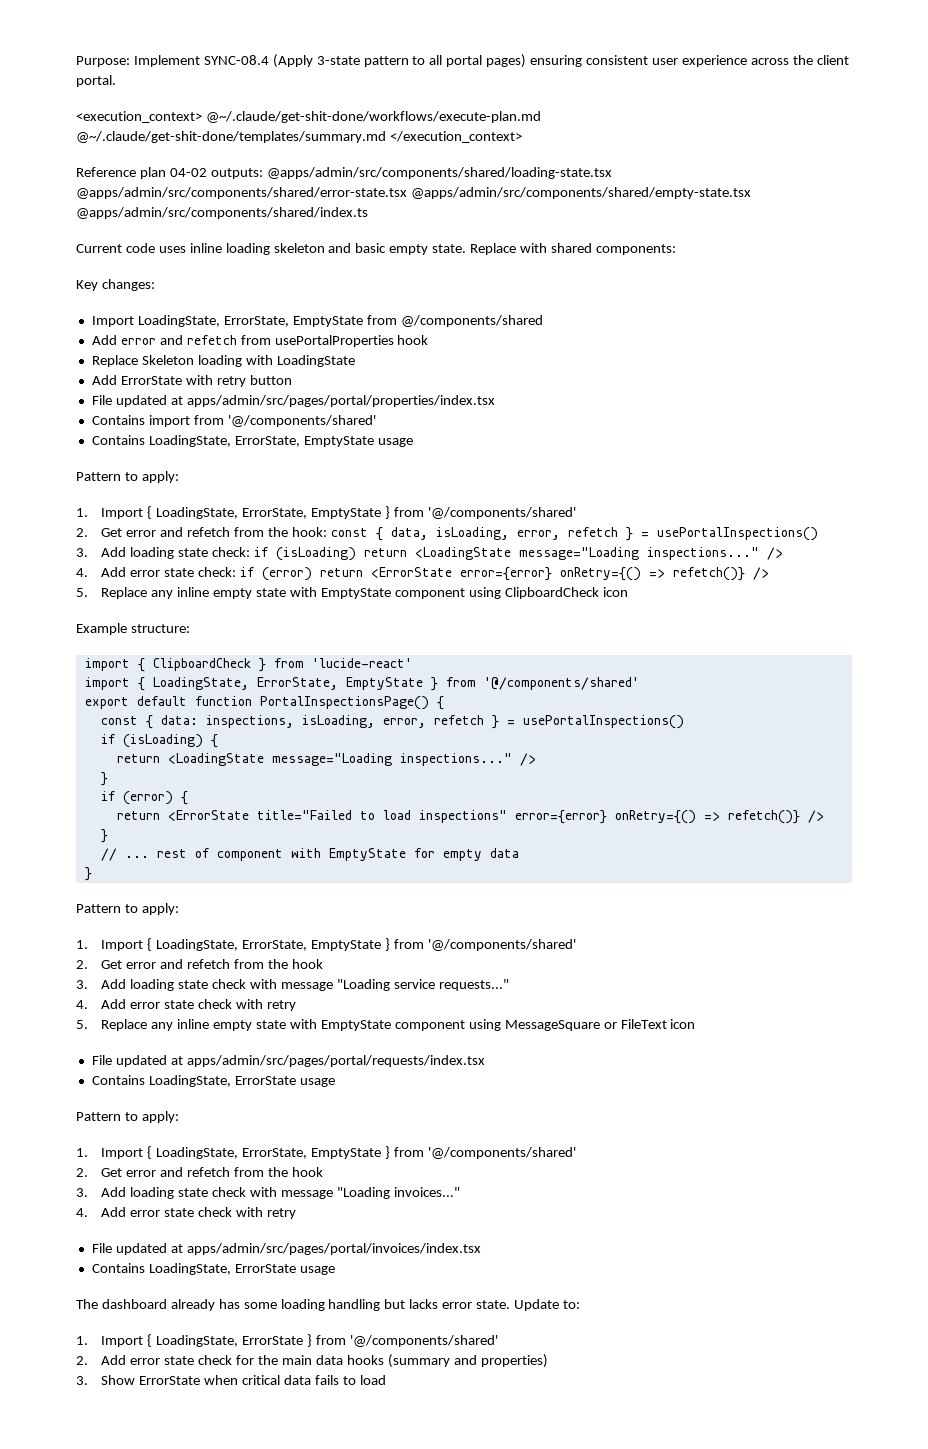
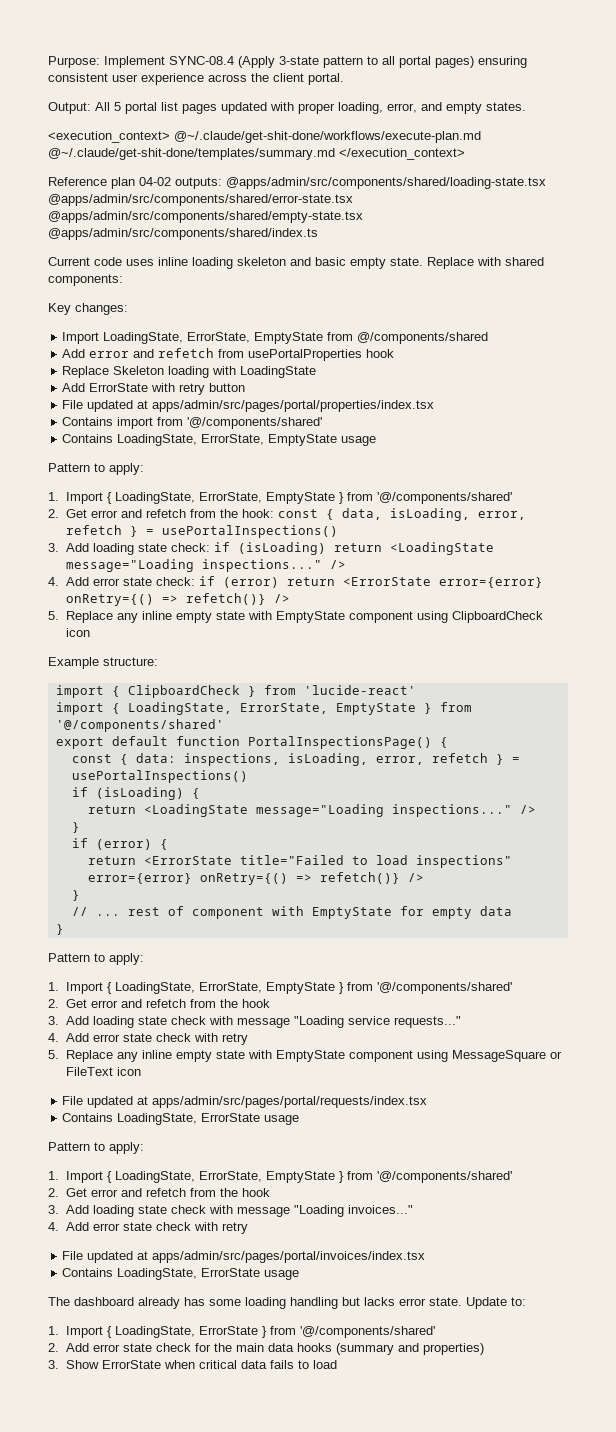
+ Output: All 5 portal list pages updated with proper loading, error, and empty states.

